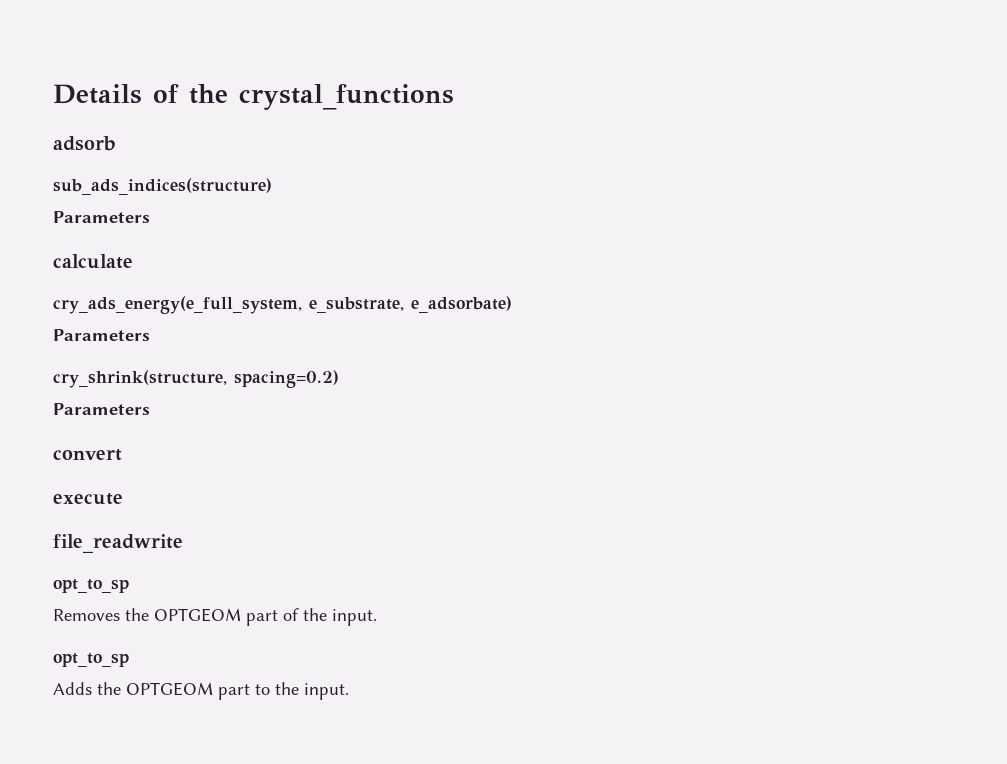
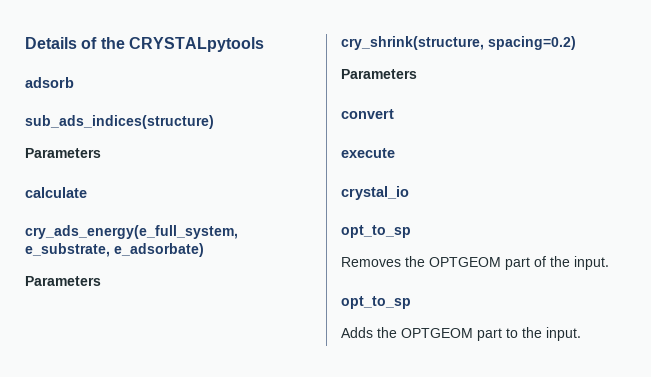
- Details of the crystal_functions
+ Details of the CRYSTALpytools
- file_readwrite
+ crystal_io

